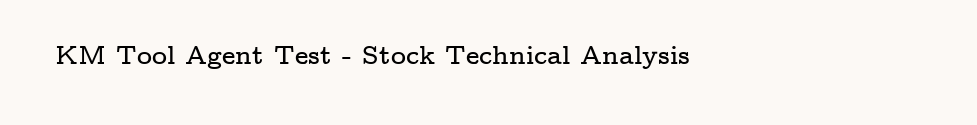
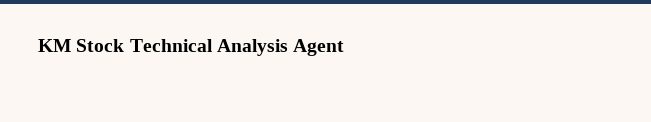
- KM Tool Agent Test - Stock Technical Analysis
+ KM Stock Technical Analysis Agent

